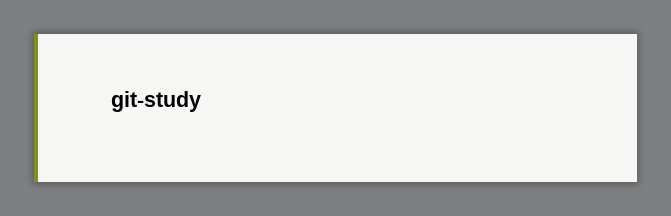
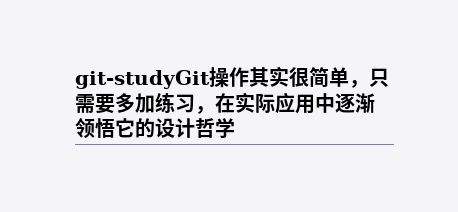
- git-study
+ git-studyGit操作其实很简单，只需要多加练习，在实际应用中逐渐领悟它的设计哲学

